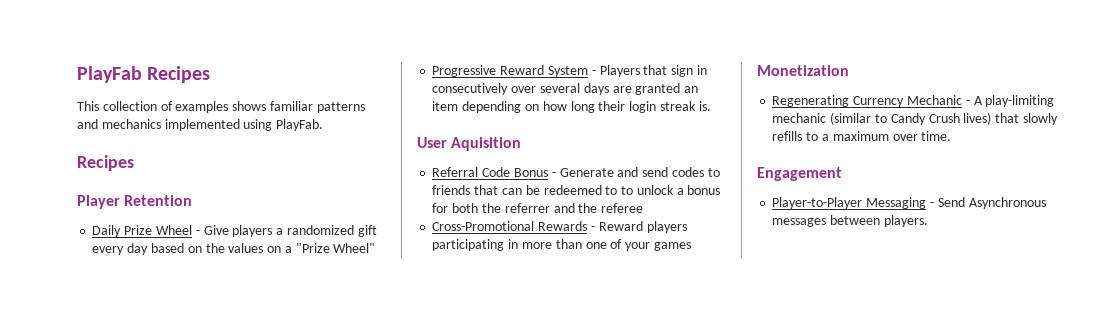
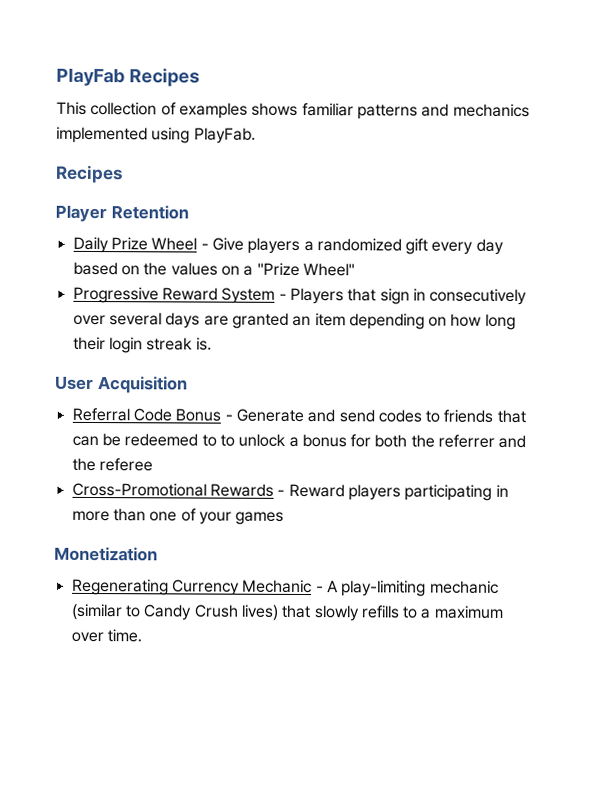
- User Aquisition
+ User Acquisition
- Engagement
- Player-to-Player Messaging - Send Asynchronous messages between players.

